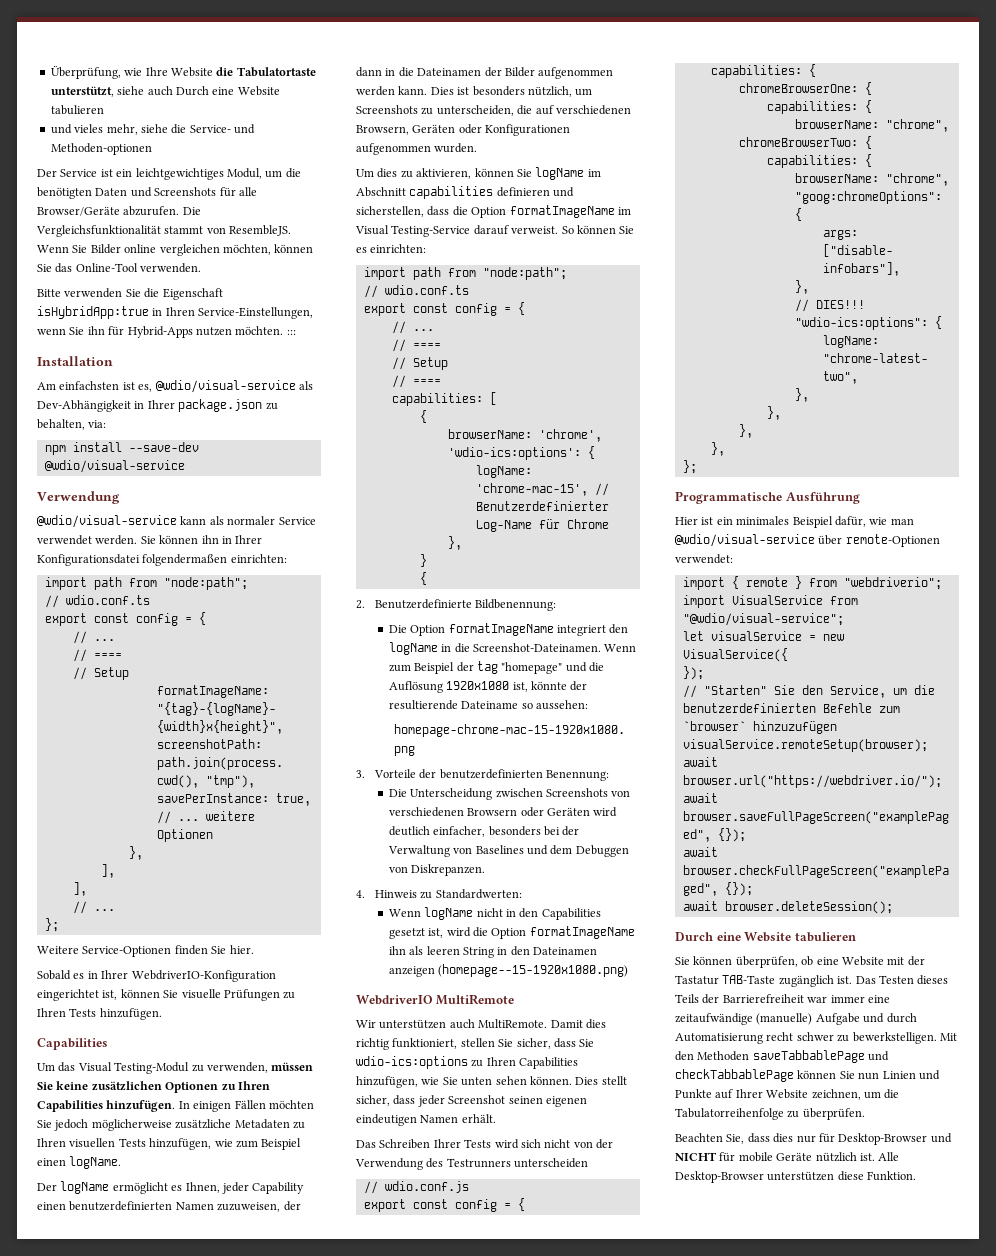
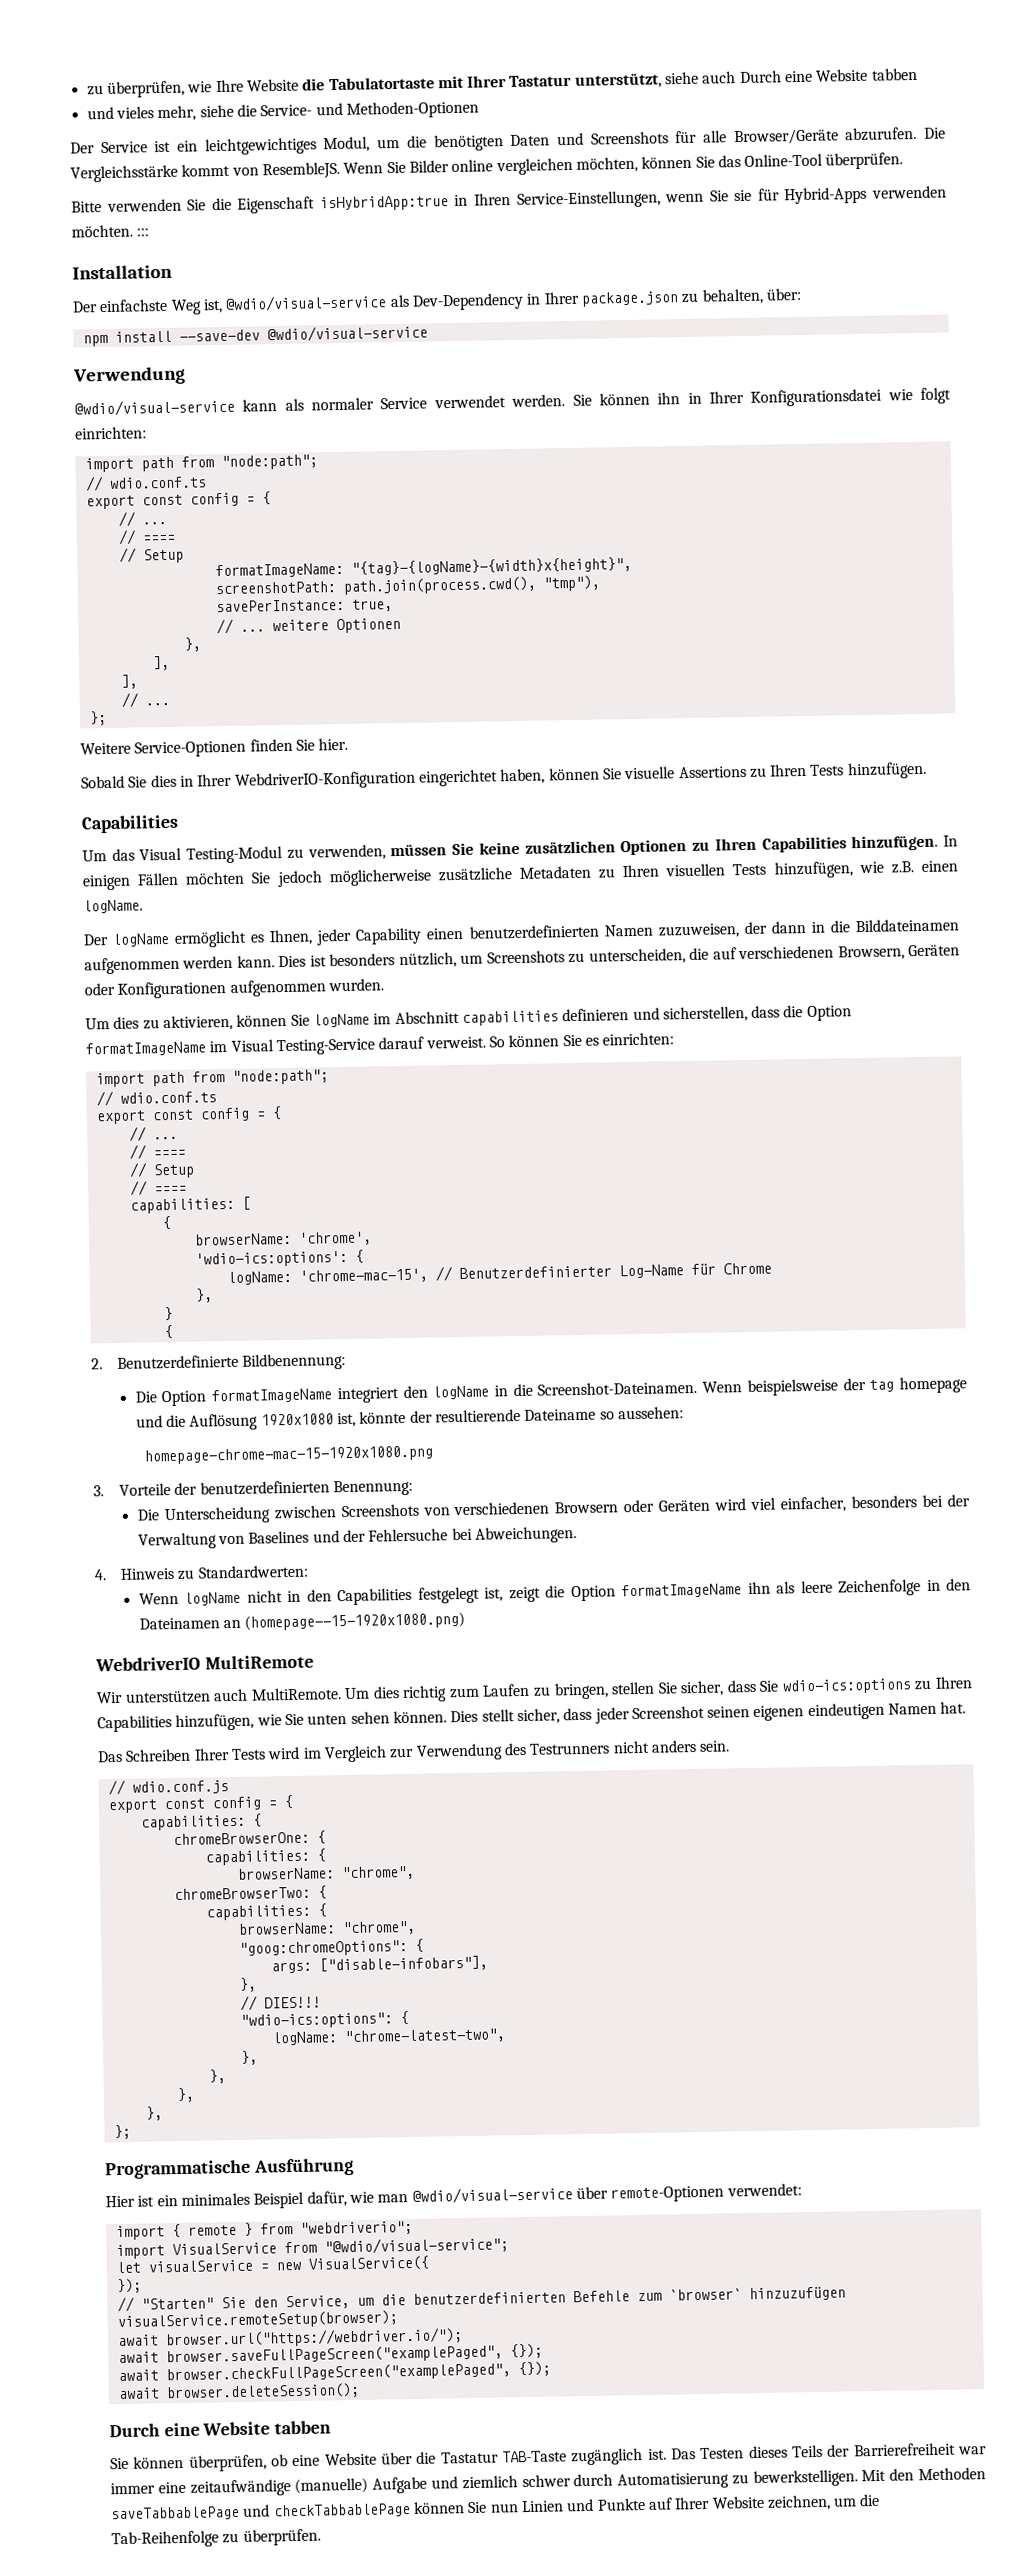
- Überprüfung, wie Ihre Website die Tabulatortaste unterstützt, siehe auch Durch eine Website tabulieren
+ zu überprüfen, wie Ihre Website die Tabulatortaste mit Ihrer Tastatur unterstützt, siehe auch Durch eine Website tabben
- und vieles mehr, siehe die Service- und Methoden-optionen
+ und vieles mehr, siehe die Service- und Methoden-Optionen
- Die Vergleichsfunktionalität stammt von ResembleJS.
+ Die Vergleichsstärke kommt von ResembleJS.
- Wenn Sie Bilder online vergleichen möchten, können Sie das Online-Tool verwenden.
+ Wenn Sie Bilder online vergleichen möchten, können Sie das Online-Tool überprüfen.
- Bitte verwenden Sie die Eigenschaft isHybridApp:true in Ihren Service-Einstellungen, wenn Sie ihn für Hybrid-Apps nutzen möchten. :::
+ Bitte verwenden Sie die Eigenschaft isHybridApp:true in Ihren Service-Einstellungen, wenn Sie sie für Hybrid-Apps verwenden möchten. :::
- Am einfachsten ist es, @wdio/visual-service als Dev-Abhängigkeit in Ihrer package.json zu behalten, via:
+ Der einfachste Weg ist, @wdio/visual-service als Dev-Dependency in Ihrer package.json zu behalten, über:
- Sie können ihn in Ihrer Konfigurationsdatei folgendermaßen einrichten:
+ Sie können ihn in Ihrer Konfigurationsdatei wie folgt einrichten:
- Sobald es in Ihrer WebdriverIO-Konfiguration eingerichtet ist, können Sie visuelle Prüfungen zu Ihren Tests hinzufügen.
+ Sobald Sie dies in Ihrer WebdriverIO-Konfiguration eingerichtet haben, können Sie visuelle Assertions zu Ihren Tests hinzufügen.
- In einigen Fällen möchten Sie jedoch möglicherweise zusätzliche Metadaten zu Ihren visuellen Tests hinzufügen, wie zum Beispiel einen logName.
+ In einigen Fällen möchten Sie jedoch möglicherweise zusätzliche Metadaten zu Ihren visuellen Tests hinzufügen, wie z.B. einen logName.
- Der logName ermöglicht es Ihnen, jeder Capability einen benutzerdefinierten Namen zuzuweisen, der dann in die Dateinamen der Bilder aufgenommen werden kann.
+ Der logName ermöglicht es Ihnen, jeder Capability einen benutzerdefinierten Namen zuzuweisen, der dann in die Bilddateinamen aufgenommen werden kann.
- Wenn zum Beispiel der tag "homepage" und die Auflösung 1920x1080 ist, könnte der resultierende Dateiname so aussehen:
+ Wenn beispielsweise der tag homepage und die Auflösung 1920x1080 ist, könnte der resultierende Dateiname so aussehen:
- Die Unterscheidung zwischen Screenshots von verschiedenen Browsern oder Geräten wird deutlich einfacher, besonders bei der Verwaltung von Baselines und dem Debuggen von Diskrepanzen.
+ Die Unterscheidung zwischen Screenshots von verschiedenen Browsern oder Geräten wird viel einfacher, besonders bei der Verwaltung von Baselines und der Fehlersuche bei Abweichungen.
- Wenn logName nicht in den Capabilities gesetzt ist, wird die Option formatImageName ihn als leeren String in den Dateinamen anzeigen (homepage--15-1920x1080.png)
+ Wenn logName nicht in den Capabilities festgelegt ist, zeigt die Option formatImageName ihn als leere Zeichenfolge in den Dateinamen an (homepage--15-1920x1080.png)
- Damit dies richtig funktioniert, stellen Sie sicher, dass Sie wdio-ics:options zu Ihren Capabilities hinzufügen, wie Sie unten sehen können.
+ Um dies richtig zum Laufen zu bringen, stellen Sie sicher, dass Sie wdio-ics:options zu Ihren Capabilities hinzufügen, wie Sie unten sehen können.
- Dies stellt sicher, dass jeder Screenshot seinen eigenen eindeutigen Namen erhält.
+ Dies stellt sicher, dass jeder Screenshot seinen eigenen eindeutigen Namen hat.
- Das Schreiben Ihrer Tests wird sich nicht von der Verwendung des Testrunners unterscheiden
+ Das Schreiben Ihrer Tests wird im Vergleich zur Verwendung des Testrunners nicht anders sein.
  await browser.deleteSession();
- Durch eine Website tabulieren
+ Durch eine Website tabben
- Sie können überprüfen, ob eine Website mit der Tastatur TAB-Taste zugänglich ist.
+ Sie können überprüfen, ob eine Website über die Tastatur TAB-Taste zugänglich ist.
- Das Testen dieses Teils der Barrierefreiheit war immer eine zeitaufwändige (manuelle) Aufgabe und durch Automatisierung recht schwer zu bewerkstelligen.
+ Das Testen dieses Teils der Barrierefreiheit war immer eine zeitaufwändige (manuelle) Aufgabe und ziemlich schwer durch Automatisierung zu bewerkstelligen.
- Mit den Methoden saveTabbablePage und checkTabbablePage können Sie nun Linien und Punkte auf Ihrer Website zeichnen, um die Tabulatorreihenfolge zu überprüfen.
+ Mit den Methoden saveTabbablePage und checkTabbablePage können Sie nun Linien und Punkte auf Ihrer Website zeichnen, um die Tab-Reihenfolge zu überprüfen.
- Beachten Sie, dass dies nur für Desktop-Browser und NICHT für mobile Geräte nützlich ist. Alle Desktop-Browser unterstützen diese Funktion.

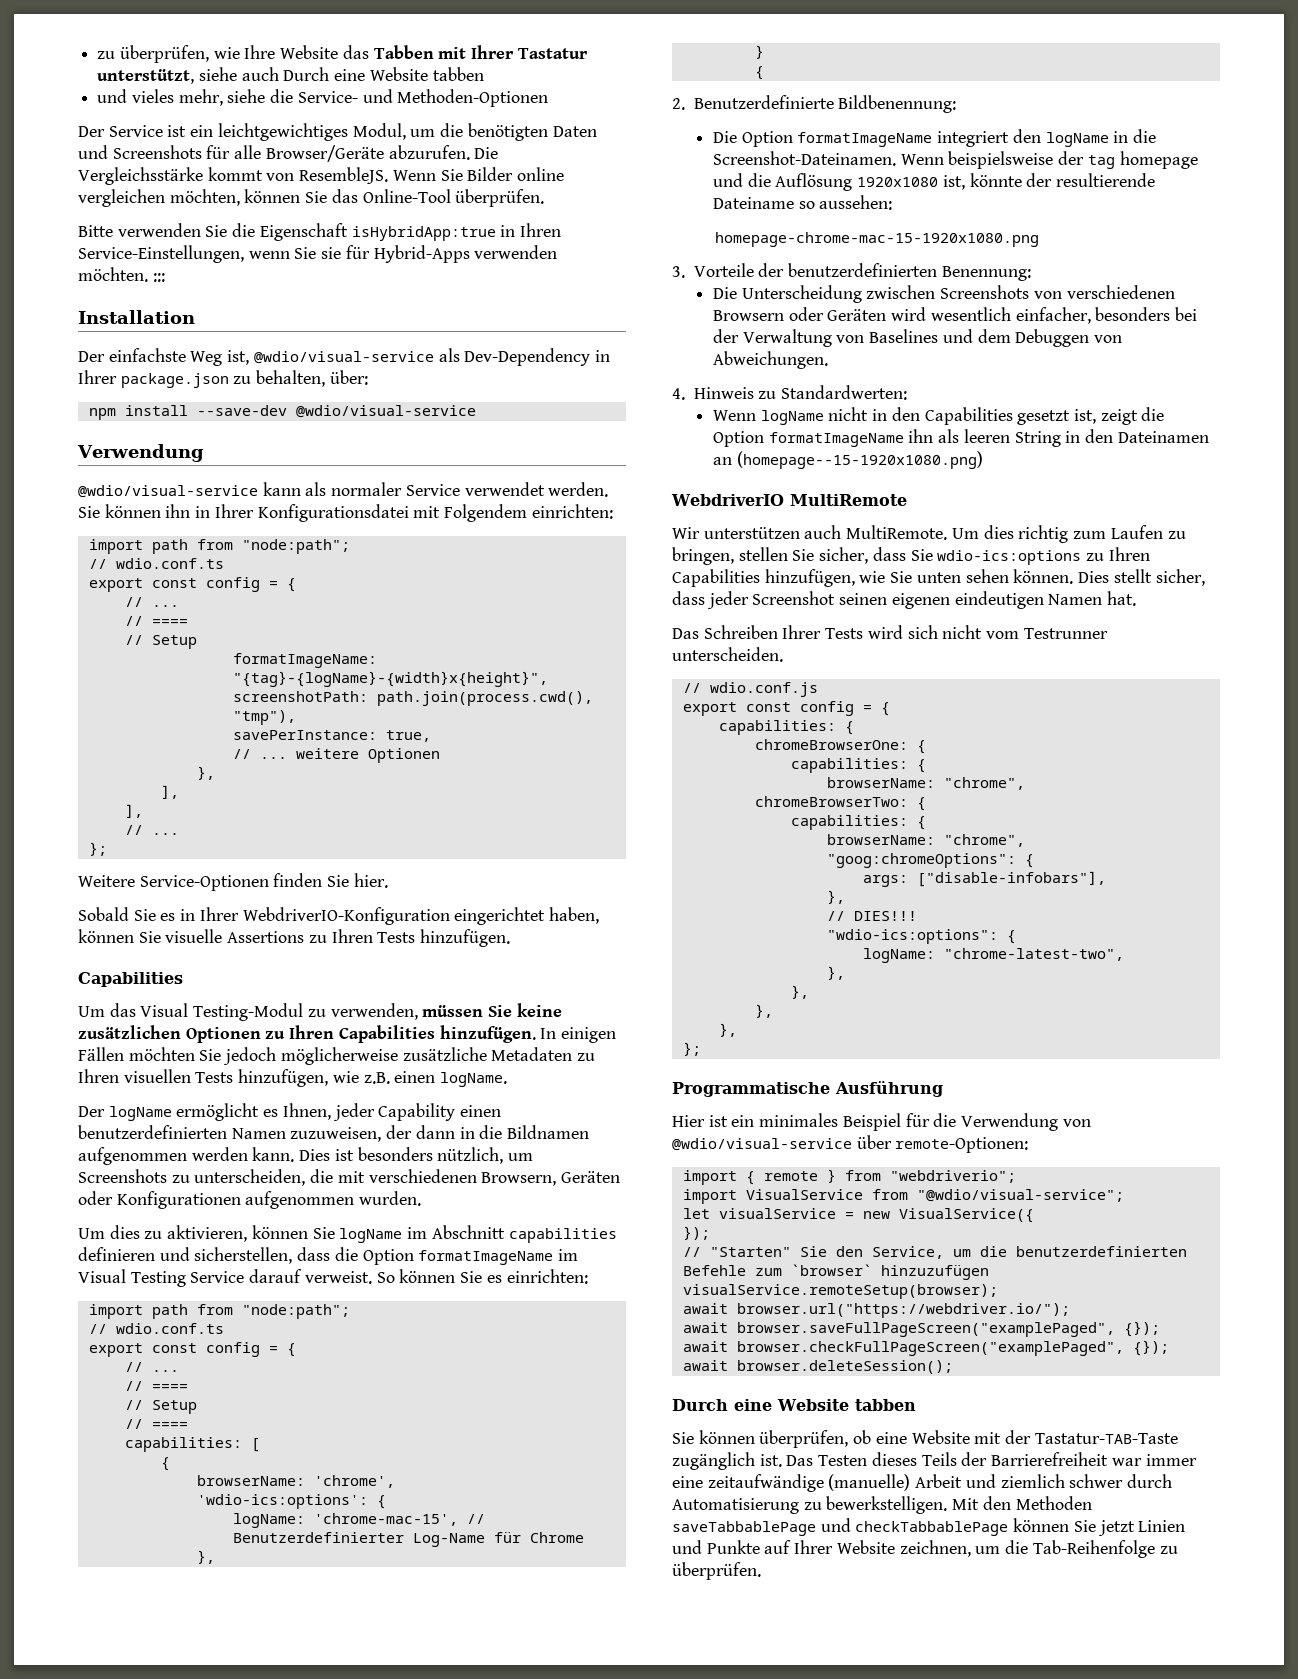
- zu überprüfen, wie Ihre Website die Tabulatortaste mit Ihrer Tastatur unterstützt, siehe auch Durch eine Website tabben
+ zu überprüfen, wie Ihre Website das Tabben mit Ihrer Tastatur unterstützt, siehe auch Durch eine Website tabben
- Sie können ihn in Ihrer Konfigurationsdatei wie folgt einrichten:
+ Sie können ihn in Ihrer Konfigurationsdatei mit Folgendem einrichten:
- Sobald Sie dies in Ihrer WebdriverIO-Konfiguration eingerichtet haben, können Sie visuelle Assertions zu Ihren Tests hinzufügen.
+ Sobald Sie es in Ihrer WebdriverIO-Konfiguration eingerichtet haben, können Sie visuelle Assertions zu Ihren Tests hinzufügen.
- Der logName ermöglicht es Ihnen, jeder Capability einen benutzerdefinierten Namen zuzuweisen, der dann in die Bilddateinamen aufgenommen werden kann.
+ Der logName ermöglicht es Ihnen, jeder Capability einen benutzerdefinierten Namen zuzuweisen, der dann in die Bildnamen aufgenommen werden kann.
- Dies ist besonders nützlich, um Screenshots zu unterscheiden, die auf verschiedenen Browsern, Geräten oder Konfigurationen aufgenommen wurden.
+ Dies ist besonders nützlich, um Screenshots zu unterscheiden, die mit verschiedenen Browsern, Geräten oder Konfigurationen aufgenommen wurden.
- Um dies zu aktivieren, können Sie logName im Abschnitt capabilities definieren und sicherstellen, dass die Option formatImageName im Visual Testing-Service darauf verweist.
+ Um dies zu aktivieren, können Sie logName im Abschnitt capabilities definieren und sicherstellen, dass die Option formatImageName im Visual Testing Service darauf verweist.
- Die Unterscheidung zwischen Screenshots von verschiedenen Browsern oder Geräten wird viel einfacher, besonders bei der Verwaltung von Baselines und der Fehlersuche bei Abweichungen.
+ Die Unterscheidung zwischen Screenshots von verschiedenen Browsern oder Geräten wird wesentlich einfacher, besonders bei der Verwaltung von Baselines und dem Debuggen von Abweichungen.
- Wenn logName nicht in den Capabilities festgelegt ist, zeigt die Option formatImageName ihn als leere Zeichenfolge in den Dateinamen an (homepage--15-1920x1080.png)
+ Wenn logName nicht in den Capabilities gesetzt ist, zeigt die Option formatImageName ihn als leeren String in den Dateinamen an (homepage--15-1920x1080.png)
- Das Schreiben Ihrer Tests wird im Vergleich zur Verwendung des Testrunners nicht anders sein.
+ Das Schreiben Ihrer Tests wird sich nicht vom Testrunner unterscheiden.
- Hier ist ein minimales Beispiel dafür, wie man @wdio/visual-service über remote-Optionen verwendet:
+ Hier ist ein minimales Beispiel für die Verwendung von @wdio/visual-service über remote-Optionen:
- Sie können überprüfen, ob eine Website über die Tastatur TAB-Taste zugänglich ist.
+ Sie können überprüfen, ob eine Website mit der Tastatur-TAB-Taste zugänglich ist.
- Das Testen dieses Teils der Barrierefreiheit war immer eine zeitaufwändige (manuelle) Aufgabe und ziemlich schwer durch Automatisierung zu bewerkstelligen.
+ Das Testen dieses Teils der Barrierefreiheit war immer eine zeitaufwändige (manuelle) Arbeit und ziemlich schwer durch Automatisierung zu bewerkstelligen.
- Mit den Methoden saveTabbablePage und checkTabbablePage können Sie nun Linien und Punkte auf Ihrer Website zeichnen, um die Tab-Reihenfolge zu überprüfen.
+ Mit den Methoden saveTabbablePage und checkTabbablePage können Sie jetzt Linien und Punkte auf Ihrer Website zeichnen, um die Tab-Reihenfolge zu überprüfen.

